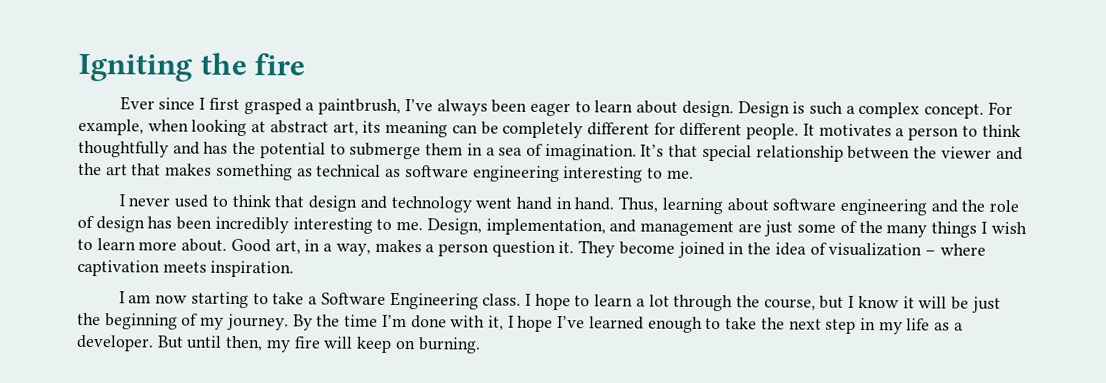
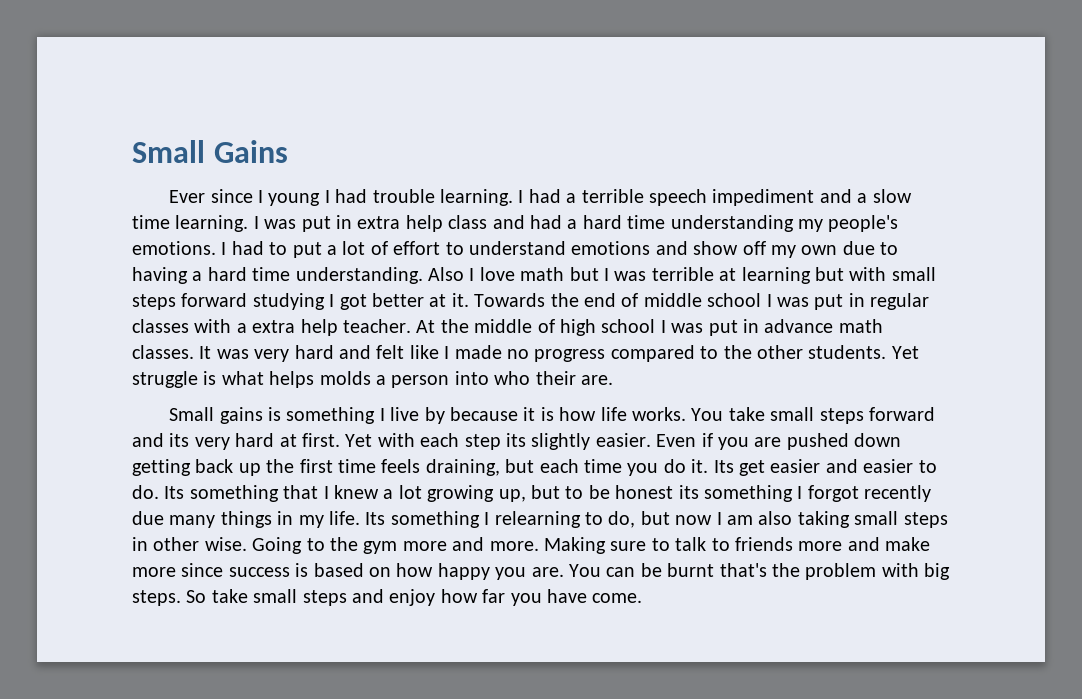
- Igniting the fire
+ Small Gains
- Ever since I first grasped a paintbrush, I’ve always been eager to learn about design. Design is such a complex concept. For example, when looking at abstract art, its meaning can be completely different for different people. It motivates a person to think thoughtfully and has the potential to submerge them in a sea of imagination. It’s that special relationship between the viewer and the art that makes something as technical as software engineering interesting to me.
- I never used to think that design and technology went hand in hand. Thus, learning about software engineering and the role of design has been incredibly interesting to me. Design, implementation, and management are just some of the many things I wish to learn more about. Good art, in a way, makes a person question it. They become joined in the idea of visualization – where captivation meets inspiration.
- I am now starting to take a Software Engineering class. I hope to learn a lot through the course, but I know it will be just the beginning of my journey. By the time I’m done with it, I hope I’ve learned enough to take the next step in my life as a developer. But until then, my fire will keep on burning.
+ Ever since I young I had trouble learning. I had a terrible speech impediment and a slow time learning. I was put in extra help class and had a hard time understanding my people's emotions. I had to put a lot of effort to understand emotions and show off my own due to having a hard time understanding. Also I love math but I was terrible at learning but with small steps forward studying I got better at it. Towards the end of middle school I was put in regular classes with a extra help teacher. At the middle of high school I was put in advance math classes. It was very hard and felt like I made no progress compared to the other students. Yet struggle is what helps molds a person into who their are.
+ Small gains is something I live by because it is how life works. You take small steps forward and its very hard at first. Yet with each step its slightly easier. Even if you are pushed down getting back up the first time feels draining, but each time you do it. Its get easier and easier to do. Its something that I knew a lot growing up, but to be honest its something I forgot recently due many things in my life. Its something I relearning to do, but now I am also taking small steps in other wise. Going to the gym more and more. Making sure to talk to friends more and make more since success is based on how happy you are. You can be burnt that's the problem with big steps. So take small steps and enjoy how far you have come.

